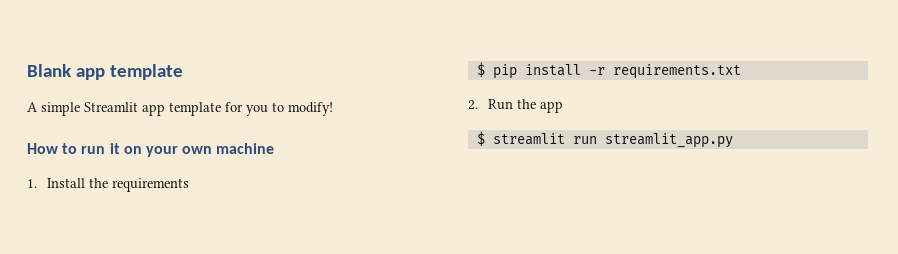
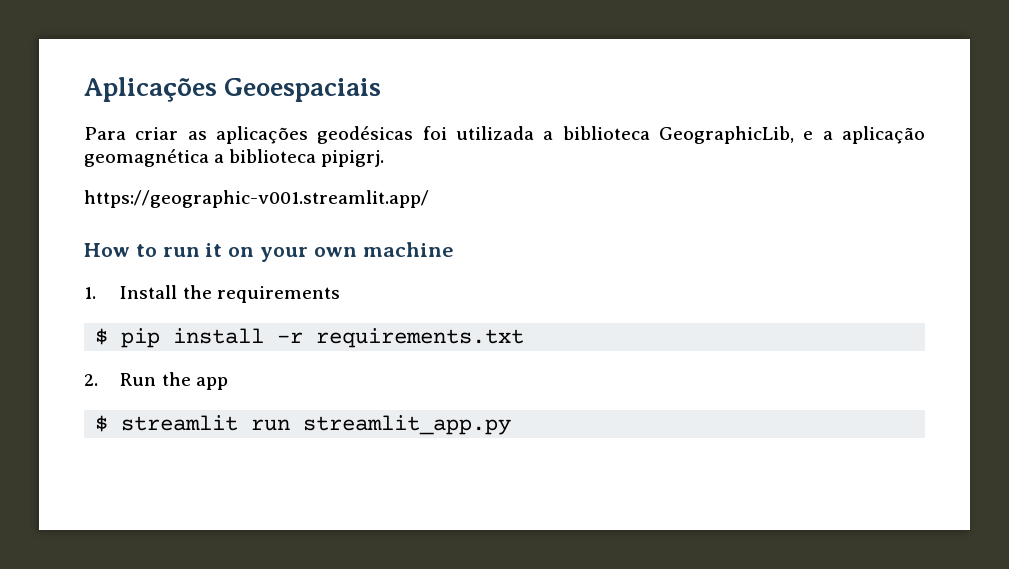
- Blank app template
- A simple Streamlit app template for you to modify!
+ Aplicações Geoespaciais
+ Para criar as aplicações geodésicas foi utilizada a biblioteca GeographicLib, e a aplicação geomagnética a biblioteca pipigrj.
+ https://geographic-v001.streamlit.app/

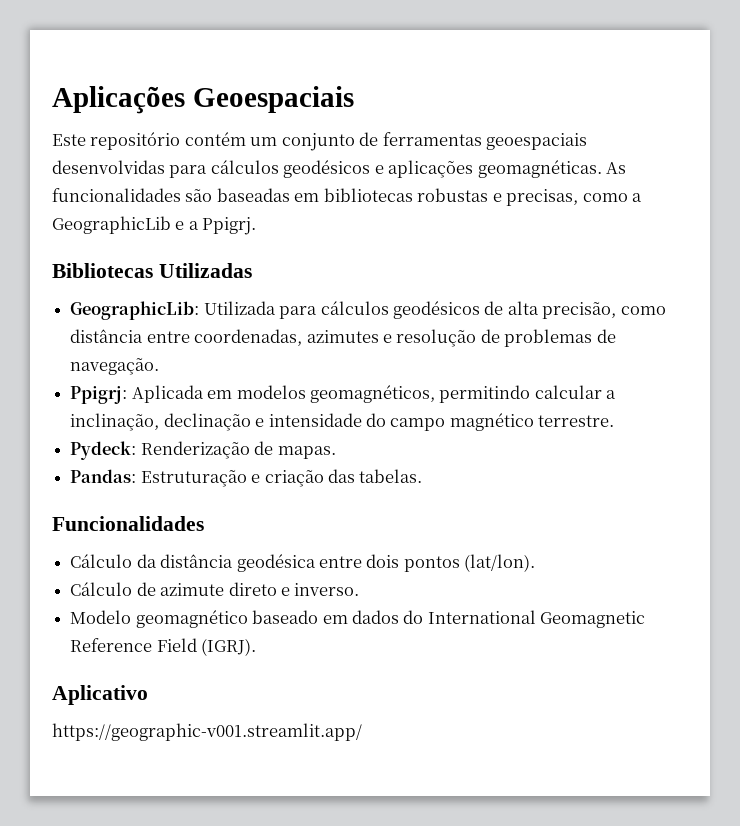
- Para criar as aplicações geodésicas foi utilizada a biblioteca GeographicLib, e a aplicação geomagnética a biblioteca pipigrj.
+ Este repositório contém um conjunto de ferramentas geoespaciais desenvolvidas para cálculos geodésicos e aplicações geomagnéticas. As funcionalidades são baseadas em bibliotecas robustas e precisas, como a GeographicLib e a Ppigrj.
+ Bibliotecas Utilizadas
+ GeographicLib: Utilizada para cálculos geodésicos de alta precisão, como distância entre coordenadas, azimutes e resolução de problemas de navegação.
+ Ppigrj: Aplicada em modelos geomagnéticos, permitindo calcular a inclinação, declinação e intensidade do campo magnético terrestre.
+ Pydeck: Renderização de mapas.
+ Pandas: Estruturação e criação das tabelas.
+ Funcionalidades
+ Cálculo da distância geodésica entre dois pontos (lat/lon).
+ Cálculo de azimute direto e inverso.
+ Modelo geomagnético baseado em dados do International Geomagnetic Reference Field (IGRJ).
+ Aplicativo
  https://geographic-v001.streamlit.app/
- How to run it on your own machine
- 1. Install the requirements
- $ pip install -r requirements.txt
- 2. Run the app
- $ streamlit run streamlit_app.py

